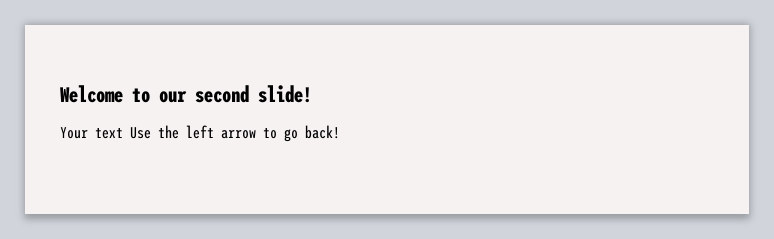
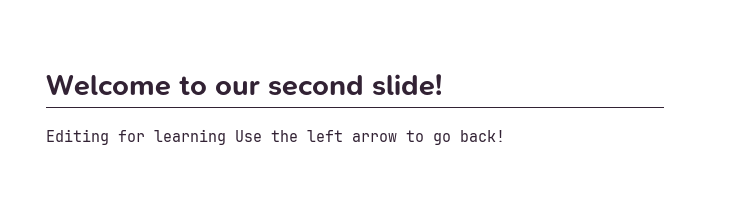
- Your text Use the left arrow to go back!
+ Editing for learning Use the left arrow to go back!

